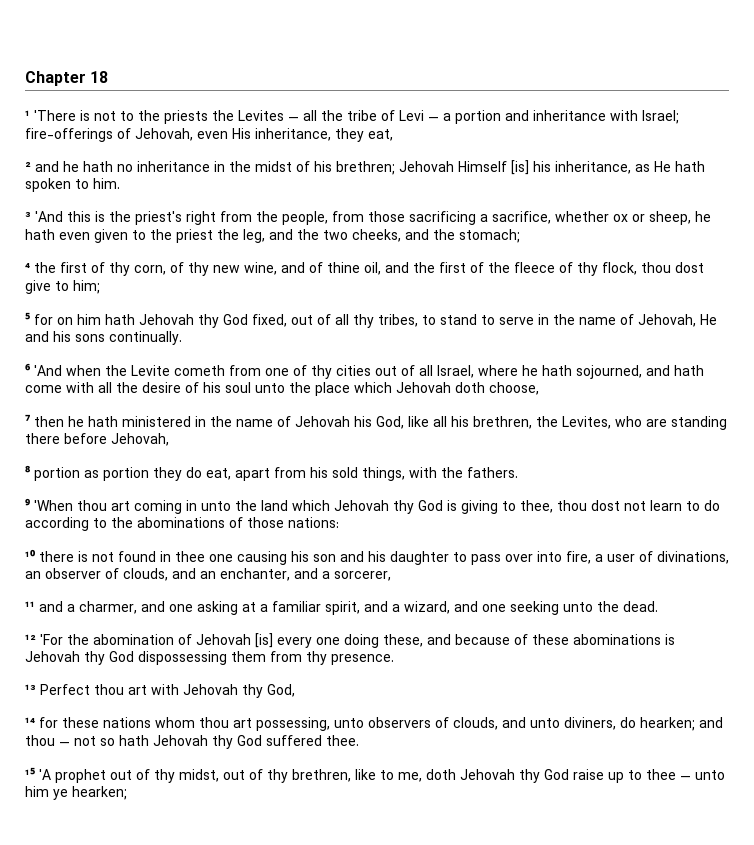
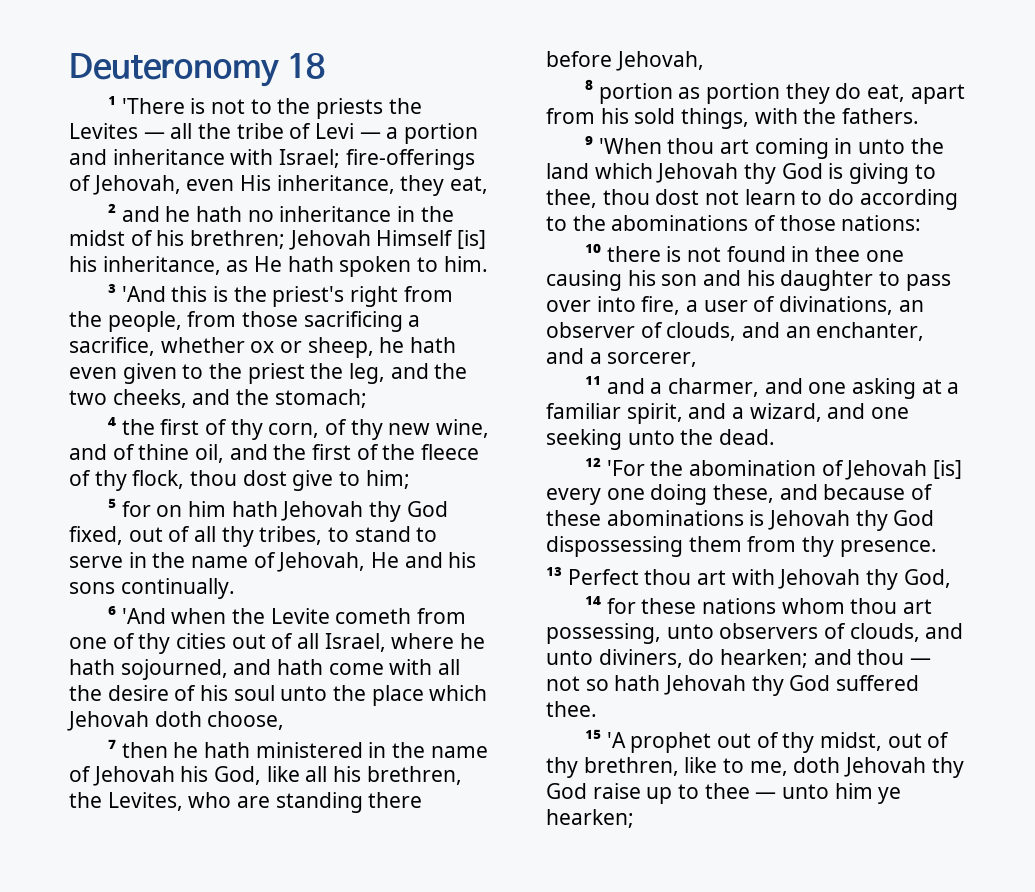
- Chapter 18
+ Deuteronomy 18

